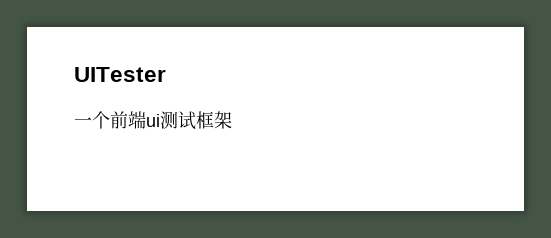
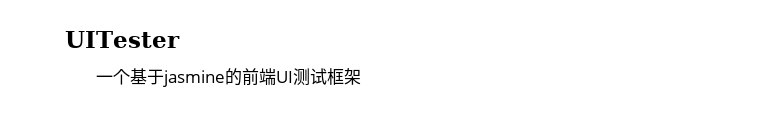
- 一个前端ui测试框架
+ 一个基于jasmine的前端UI测试框架

